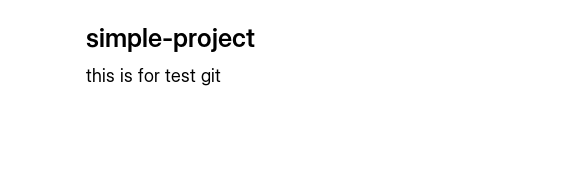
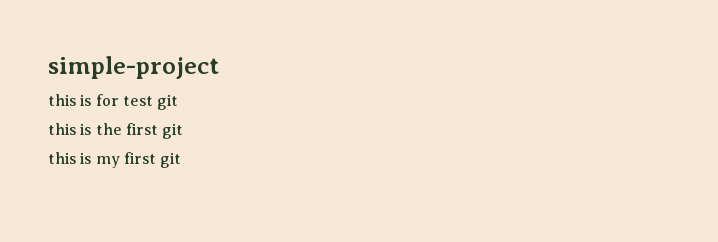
+ this is the first git
+ this is my first git

